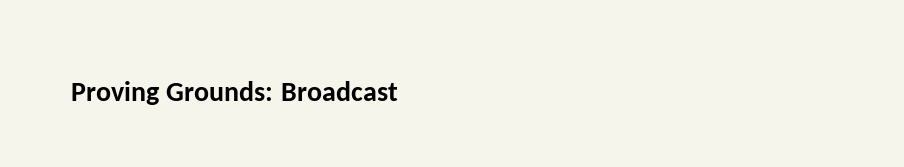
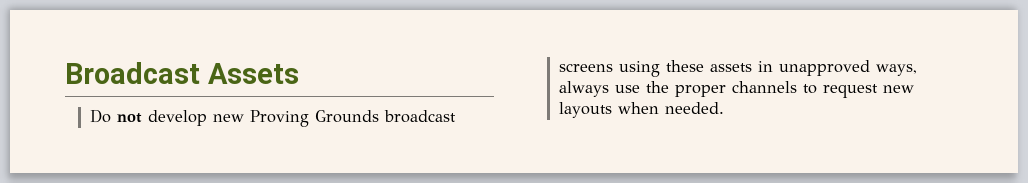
- Proving Grounds: Broadcast
+ Broadcast Assets
+ Do not develop new Proving Grounds broadcast screens using these assets in unapproved ways, always use the proper channels to request new layouts when needed.

